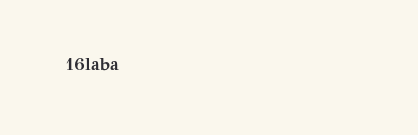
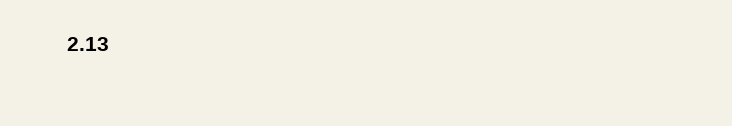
- 16laba
+ 2.13

